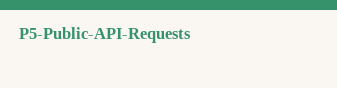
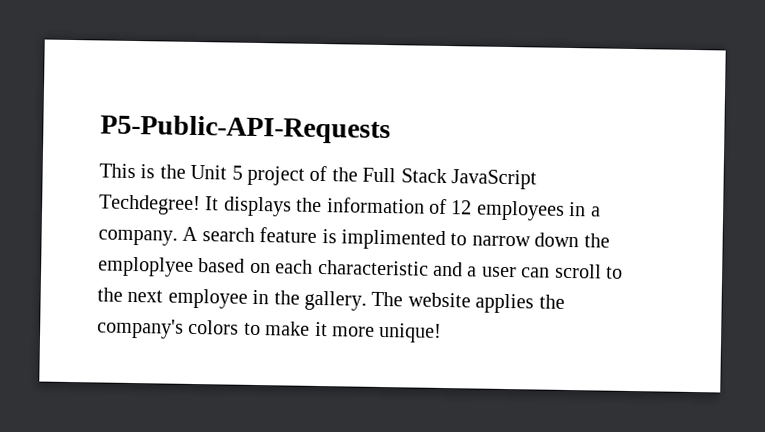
+ This is the Unit 5 project of the Full Stack JavaScript Techdegree! It displays the information of 12 employees in a company. A search feature is implimented to narrow down the emploplyee based on each characteristic and a user can scroll to the next employee in the gallery. The website applies the company's colors to make it more unique!

